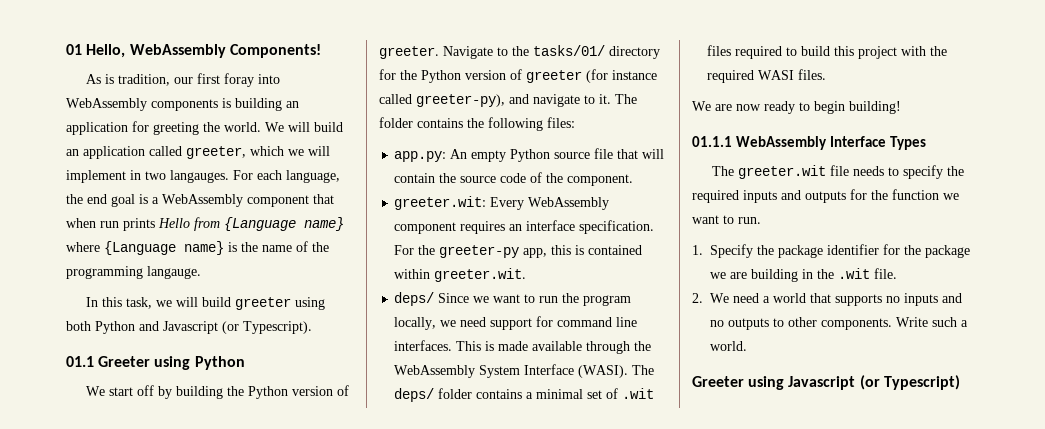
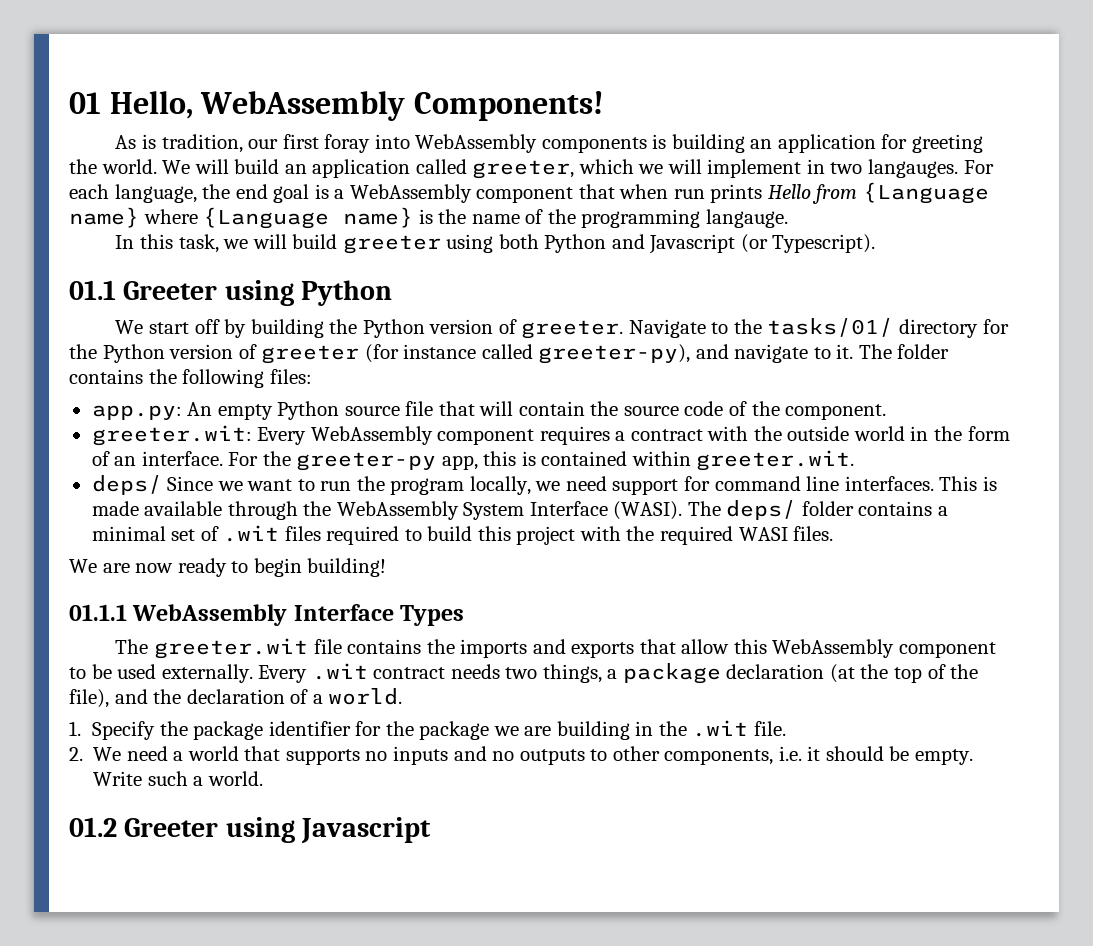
- greeter.wit: Every WebAssembly component requires an interface specification.
+ greeter.wit: Every WebAssembly component requires a contract with the outside world in the form of an interface.
- The greeter.wit file needs to specify the required inputs and outputs for the function we want to run.
+ The greeter.wit file contains the imports and exports that allow this WebAssembly component to be used externally. Every .wit contract needs two things, a package declaration (at the top of the file), and the declaration of a world.
- 2. We need a world that supports no inputs and no outputs to other components.
+ 2. We need a world that supports no inputs and no outputs to other components, i.e. it should be empty.
- Greeter using Javascript (or Typescript)
+ 01.2 Greeter using Javascript

